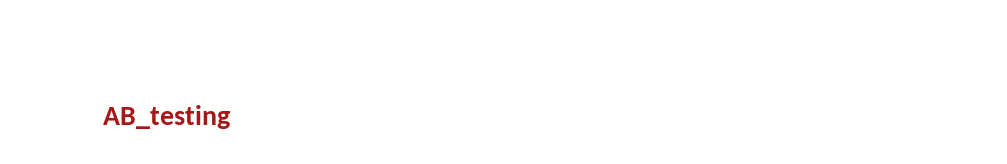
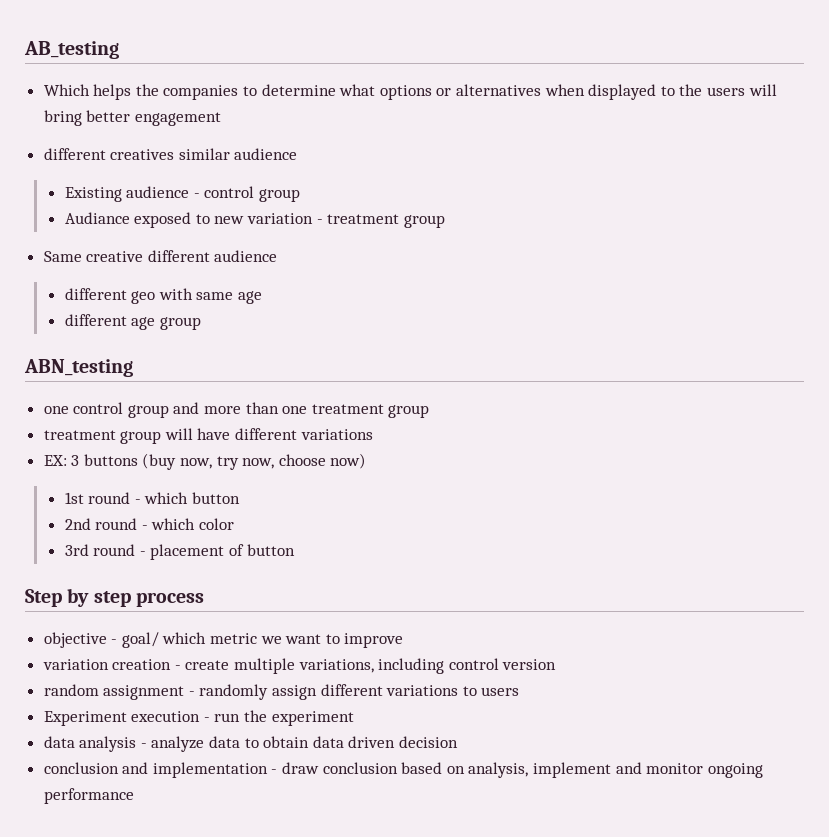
+ Which helps the companies to determine what options or alternatives when displayed to the users will bring better engagement
+ different creatives similar audience
+ Existing audience - control group
+ Audiance exposed to new variation - treatment group
+ Same creative different audience
+ different geo with same age
+ different age group
+ ABN_testing
+ one control group and more than one treatment group
+ treatment group will have different variations
+ EX: 3 buttons (buy now, try now, choose now)
+ 1st round - which button
+ 2nd round - which color
+ 3rd round - placement of button
+ Step by step process
+ objective - goal/ which metric we want to improve
+ variation creation - create multiple variations, including control version
+ random assignment - randomly assign different variations to users
+ Experiment execution - run the experiment
+ data analysis - analyze data to obtain data driven decision
+ conclusion and implementation - draw conclusion based on analysis, implement and monitor ongoing performance

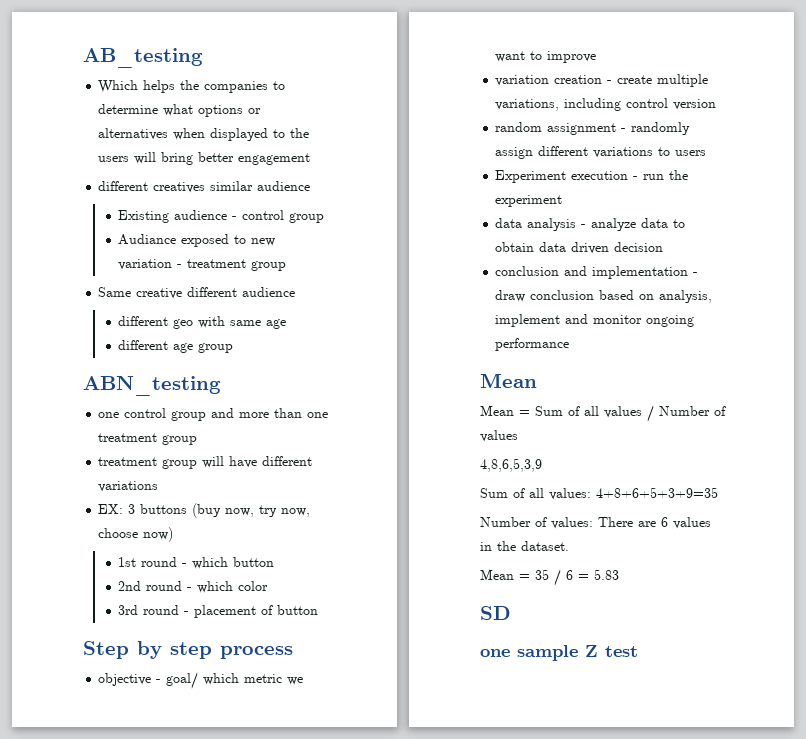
  conclusion and implementation - draw conclusion based on analysis, implement and monitor ongoing performance
+ Mean
+ Mean = Sum of all values / Number of values
+ 4,8,6,5,3,9
+ Sum of all values: 4+8+6+5+3+9=35
+ Number of values: There are 6 values in the dataset.
+ Mean = 35 / 6 = 5.83
+ SD
+ one sample Z test

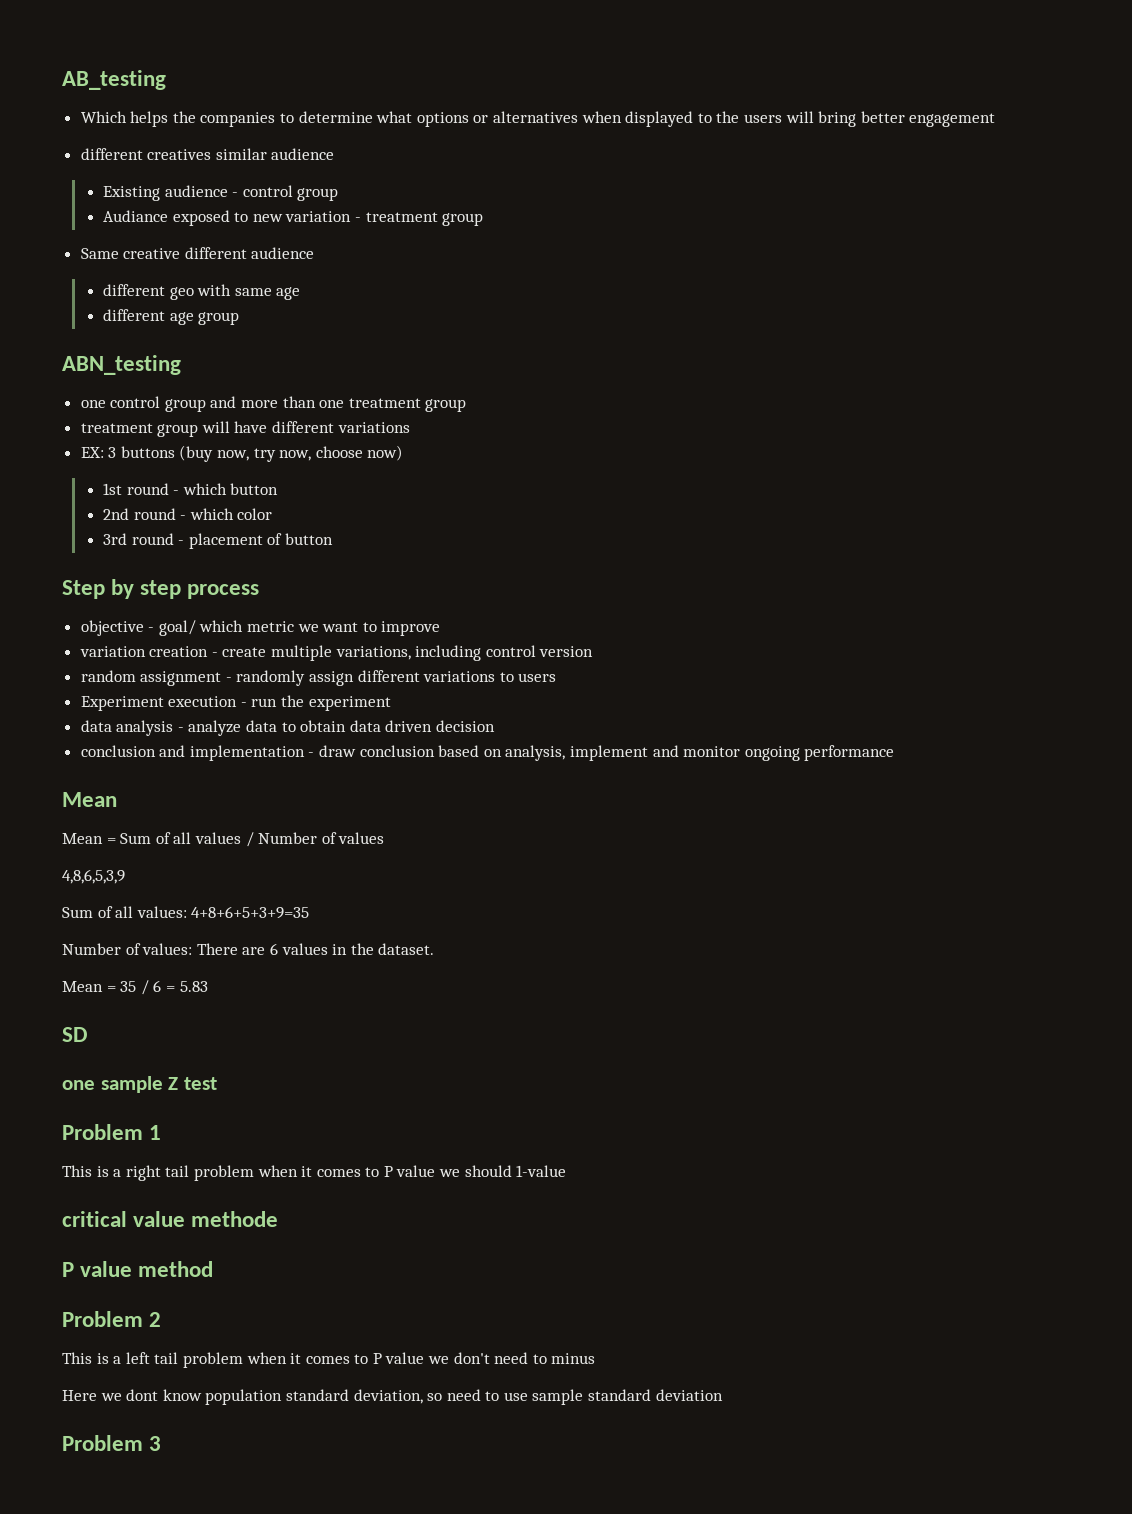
+ Problem 1
+ This is a right tail problem when it comes to P value we should 1-value
+ critical value methode
+ P value method
+ Problem 2
+ This is a left tail problem when it comes to P value we don't need to minus
+ Here we dont know population standard deviation, so need to use sample standard deviation
+ Problem 3

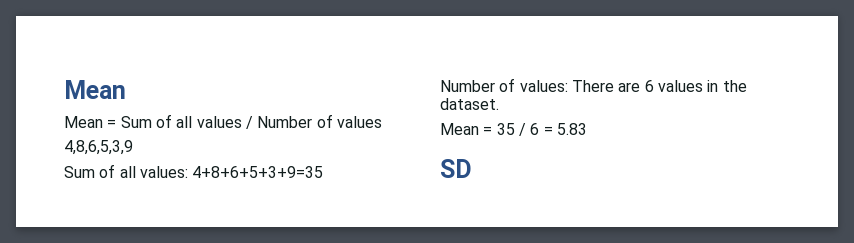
- AB_testing
- Which helps the companies to determine what options or alternatives when displayed to the users will bring better engagement
- different creatives similar audience
- Existing audience - control group
- Audiance exposed to new variation - treatment group
- Same creative different audience
- different geo with same age
- different age group
- ABN_testing
- one control group and more than one treatment group
- treatment group will have different variations
- EX: 3 buttons (buy now, try now, choose now)
- 1st round - which button
- 2nd round - which color
- 3rd round - placement of button
- Step by step process
- objective - goal/ which metric we want to improve
- variation creation - create multiple variations, including control version
- random assignment - randomly assign different variations to users
- Experiment execution - run the experiment
- data analysis - analyze data to obtain data driven decision
- conclusion and implementation - draw conclusion based on analysis, implement and monitor ongoing performance
- one sample Z test
- Problem 1
- This is a right tail problem when it comes to P value we should 1-value
- critical value methode
- P value method
- Problem 2
- This is a left tail problem when it comes to P value we don't need to minus
- Here we dont know population standard deviation, so need to use sample standard deviation
- Problem 3

